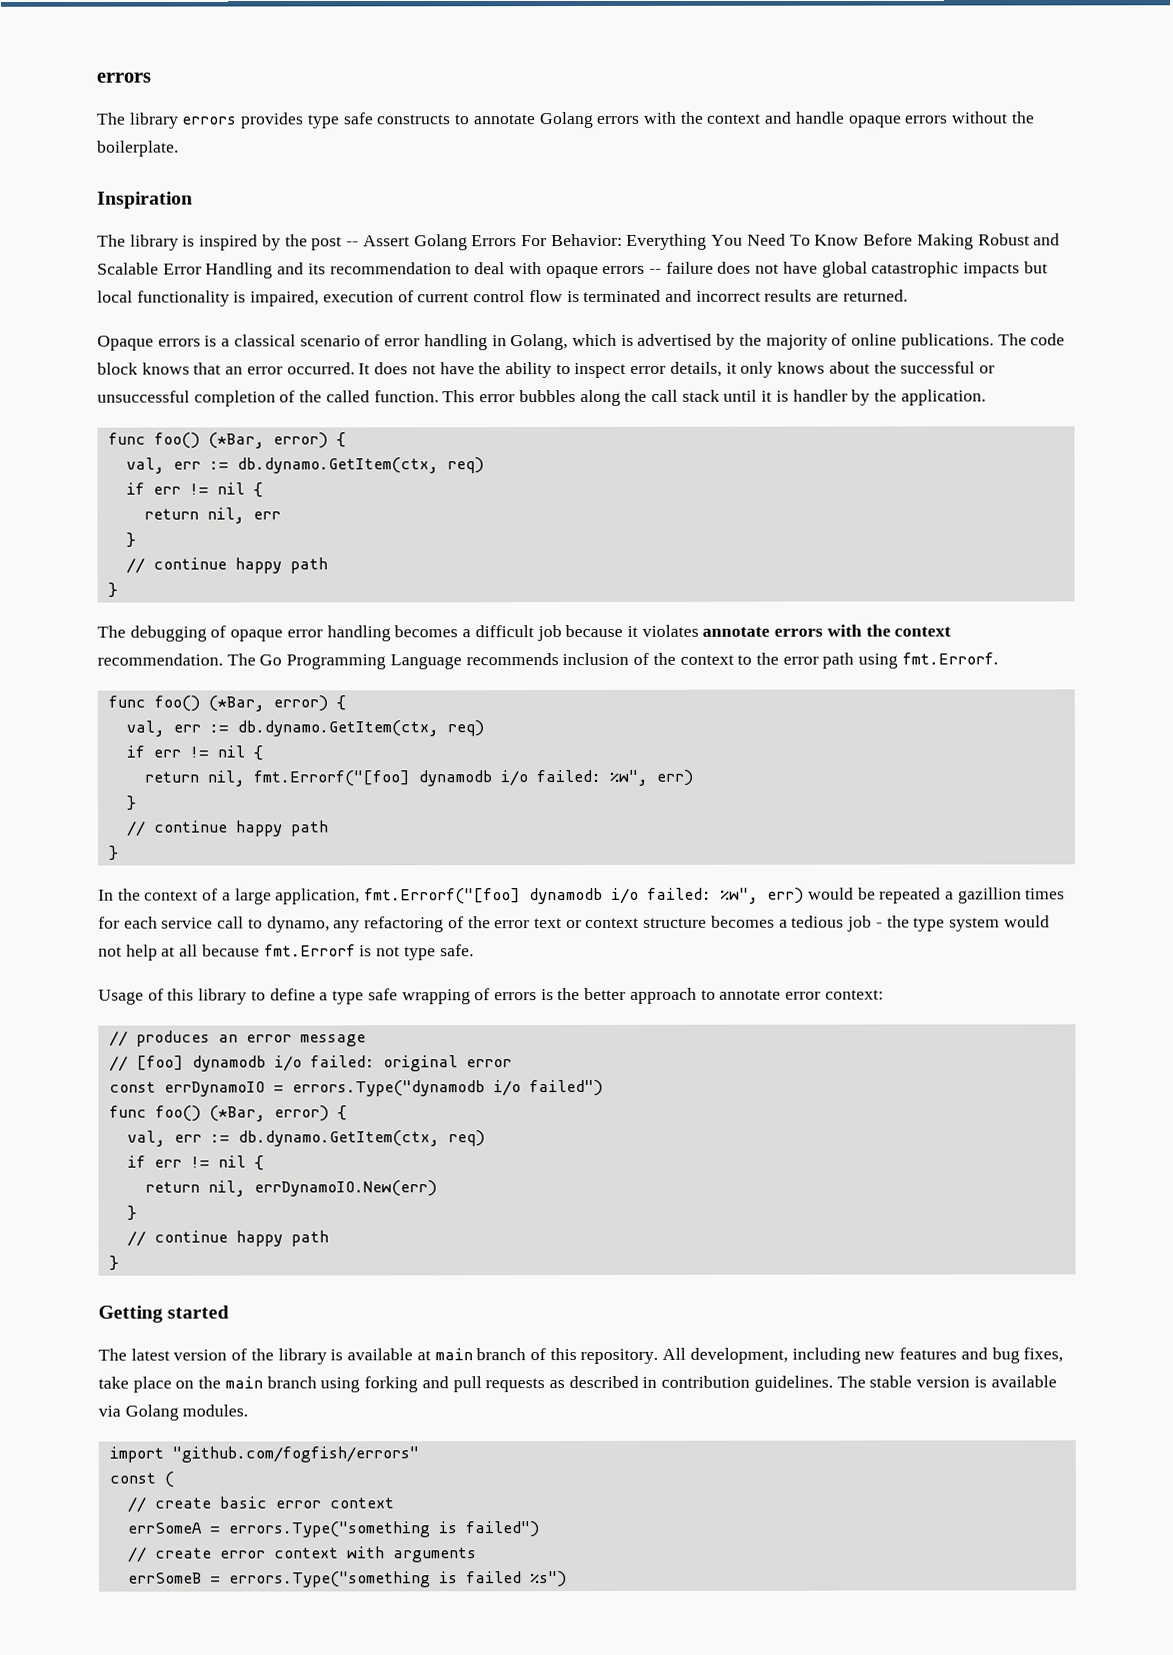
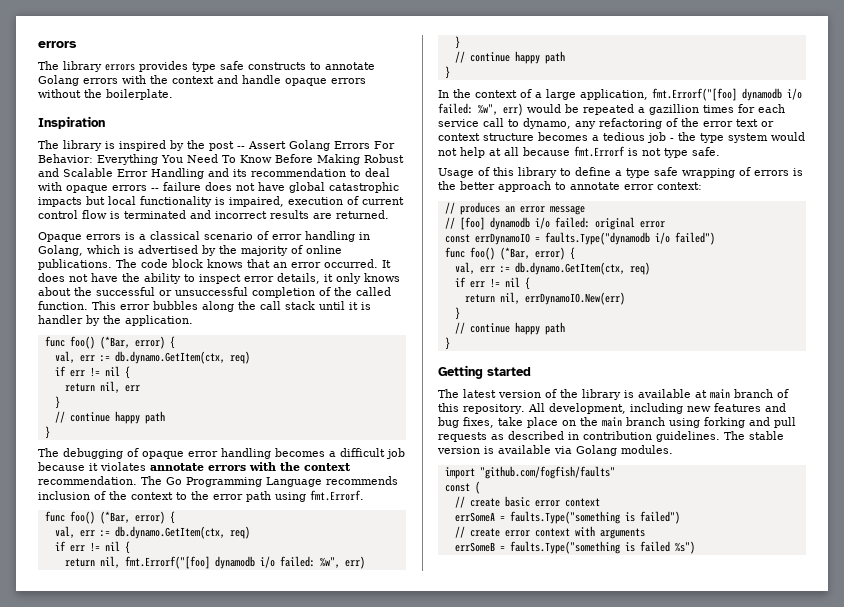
- const errDynamoIO = errors.Type("dynamodb i/o failed")
+ const errDynamoIO = faults.Type("dynamodb i/o failed")
- import "github.com/fogfish/errors"
+ import "github.com/fogfish/faults"
- errSomeA = errors.Type("something is failed")
+ errSomeA = faults.Type("something is failed")
- errSomeB = errors.Type("something is failed %s")
+ errSomeB = faults.Type("something is failed %s")

